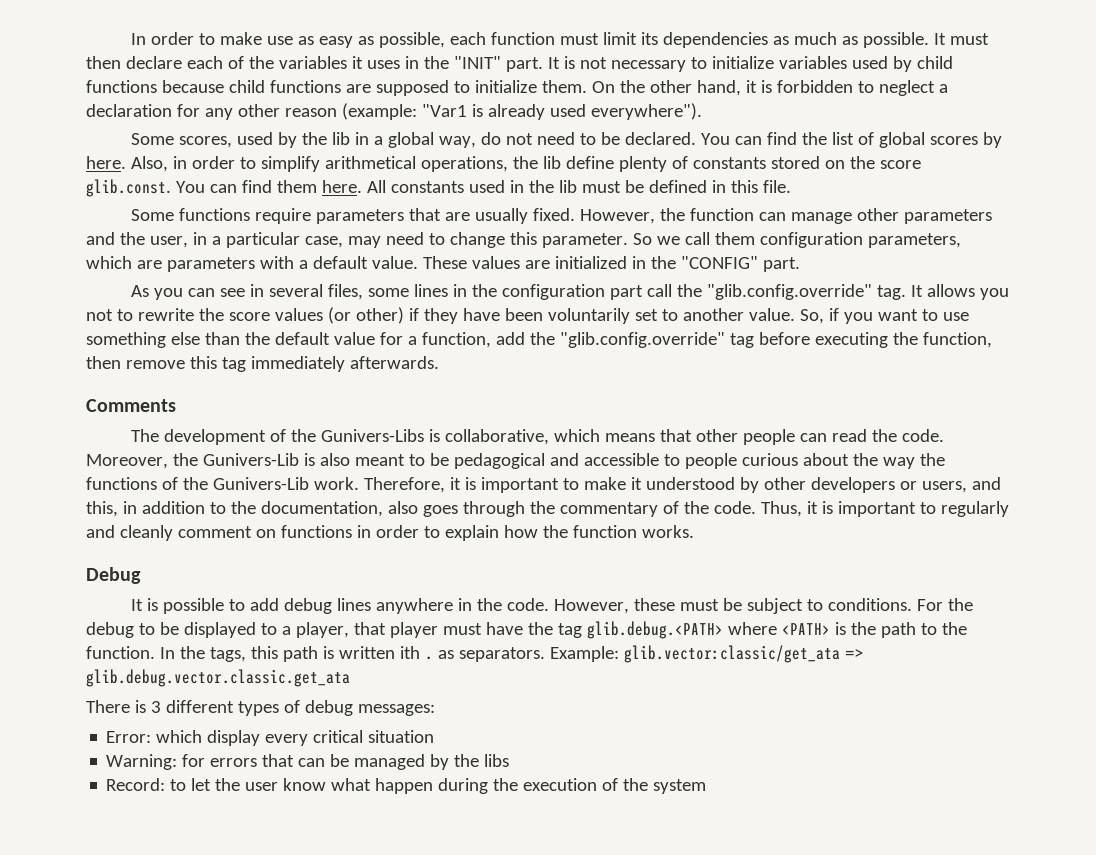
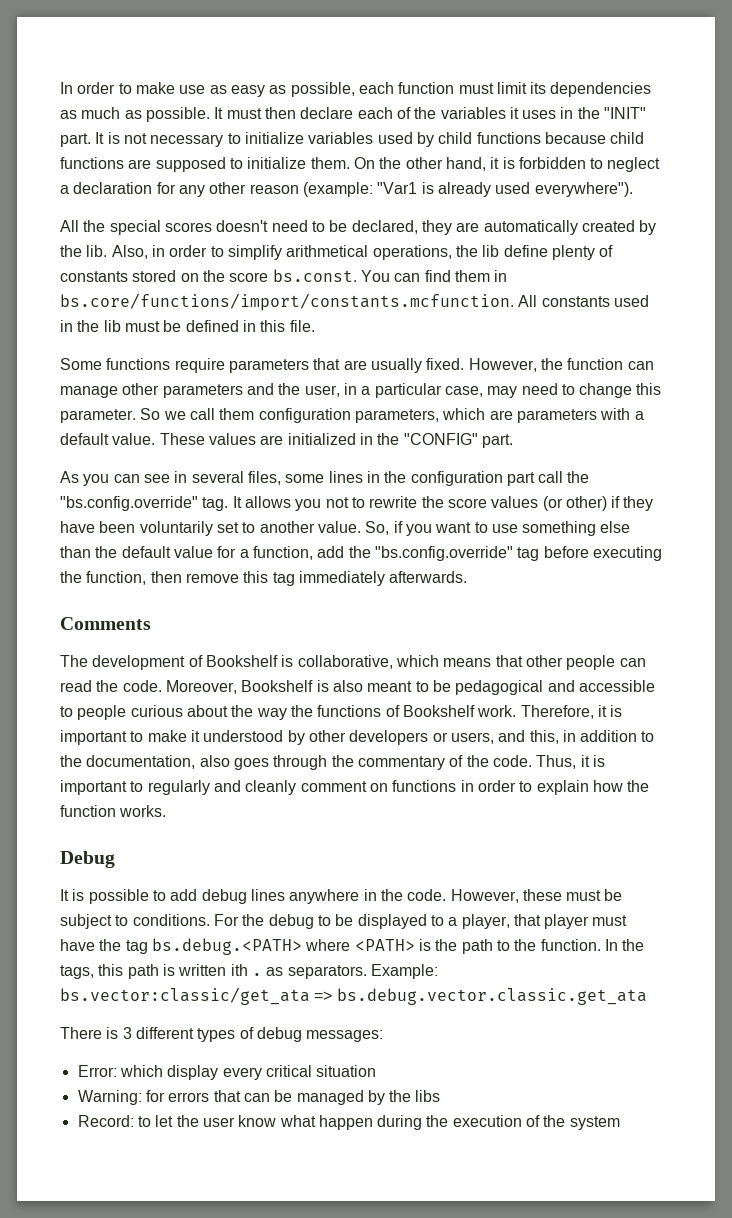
- Some scores, used by the lib in a global way, do not need to be declared. You can find the list of global scores by here.
+ All the special scores doesn't need to be declared, they are automatically created by the lib.
- Also, in order to simplify arithmetical operations, the lib define plenty of constants stored on the score glib.const. You can find them here. All constants used in the lib must be defined in this file.
+ Also, in order to simplify arithmetical operations, the lib define plenty of constants stored on the score bs.const. You can find them in bs.core/functions/import/constants.mcfunction. All constants used in the lib must be defined in this file.
- As you can see in several files, some lines in the configuration part call the "glib.config.override" tag.
+ As you can see in several files, some lines in the configuration part call the "bs.config.override" tag.
- So, if you want to use something else than the default value for a function, add the "glib.config.override" tag before executing the function, then remove this tag immediately afterwards.
+ So, if you want to use something else than the default value for a function, add the "bs.config.override" tag before executing the function, then remove this tag immediately afterwards.
- The development of the Gunivers-Libs is collaborative, which means that other people can read the code.
+ The development of Bookshelf is collaborative, which means that other people can read the code.
- Moreover, the Gunivers-Lib is also meant to be pedagogical and accessible to people curious about the way the functions of the Gunivers-Lib work.
+ Moreover, Bookshelf is also meant to be pedagogical and accessible to people curious about the way the functions of Bookshelf work.
- For the debug to be displayed to a player, that player must have the tag glib.debug.<PATH> where <PATH> is the path to the function.
+ For the debug to be displayed to a player, that player must have the tag bs.debug.<PATH> where <PATH> is the path to the function.
- Example: glib.vector:classic/get_ata => glib.debug.vector.classic.get_ata
+ Example: bs.vector:classic/get_ata => bs.debug.vector.classic.get_ata

